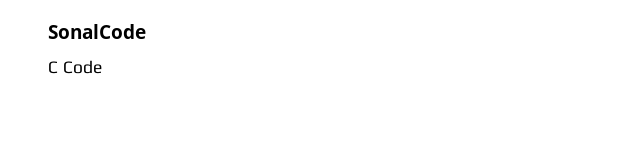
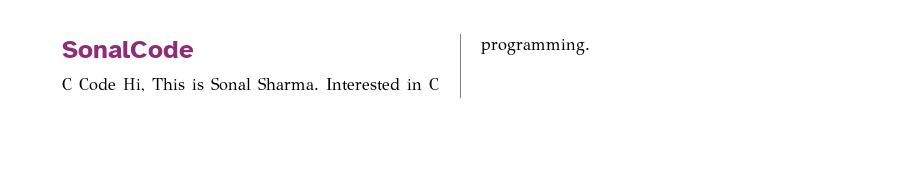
- C Code
+ C Code Hi, This is Sonal Sharma. Interested in C programming.

